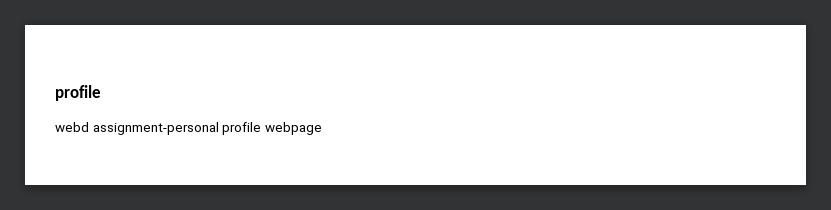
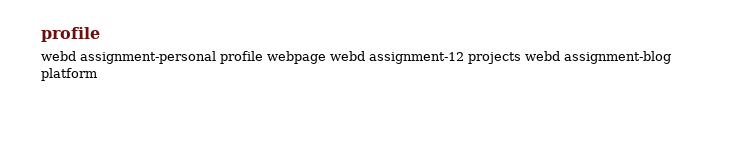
- webd assignment-personal profile webpage
+ webd assignment-personal profile webpage webd assignment-12 projects webd assignment-blog platform

